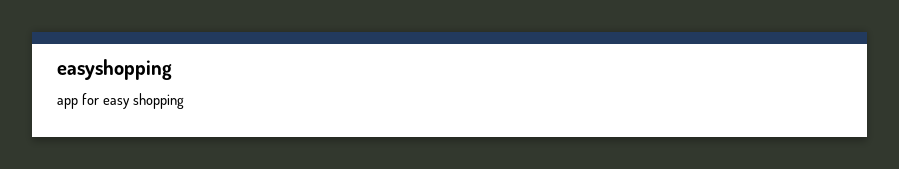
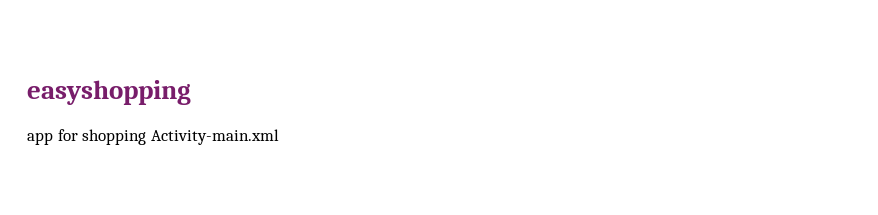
- app for easy shopping
+ app for shopping Activity-main.xml

